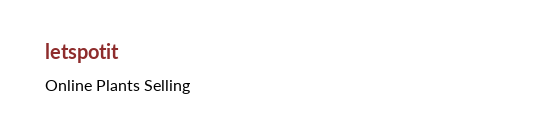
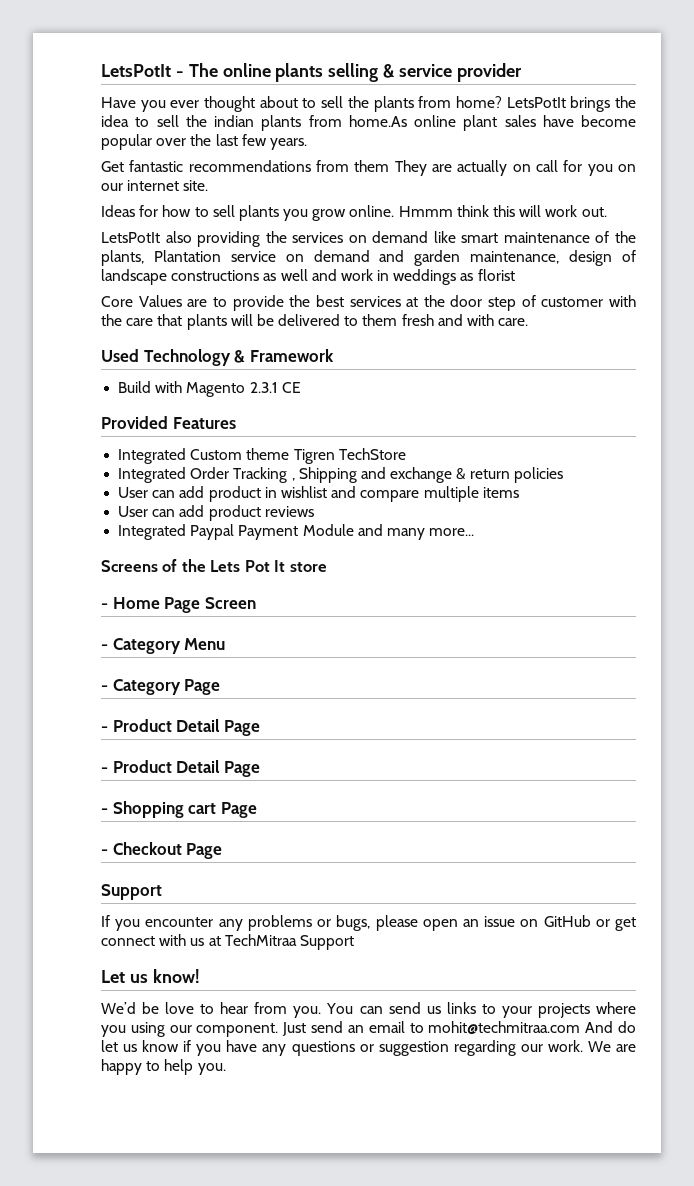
- letspotit
- Online Plants Selling
+ LetsPotIt - The online plants selling & service provider
+ Have you ever thought about to sell the plants from home? LetsPotIt brings the idea to sell the indian plants from home.As online plant sales have become popular over the last few years.
+ Get fantastic recommendations from them They are actually on call for you on our internet site.
+ Ideas for how to sell plants you grow online. Hmmm think this will work out.
+ LetsPotIt also providing the services on demand like smart maintenance of the plants, Plantation service on demand and garden maintenance, design of landscape constructions as well and work in weddings as florist
+ Core Values are to provide the best services at the door step of customer with the care that plants will be delivered to them fresh and with care.
+ Used Technology & Framework
+ Build with Magento 2.3.1 CE
+ Provided Features
+ Integrated Custom theme Tigren TechStore
+ Integrated Order Tracking , Shipping and exchange & return policies
+ User can add product in wishlist and compare multiple items
+ User can add product reviews
+ Integrated Paypal Payment Module and many more...
+ Screens of the Lets Pot It store
+ - Home Page Screen
+ - Category Menu
+ - Category Page
+ - Product Detail Page
+ - Product Detail Page
+ - Shopping cart Page
+ - Checkout Page
+ Support
+ If you encounter any problems or bugs, please open an issue on GitHub or get connect with us at TechMitraa Support
+ Let us know!
+ We’d be love to hear from you. You can send us links to your projects where you using our component. Just send an email to mohit@techmitraa.com And do let us know if you have any questions or suggestion regarding our work. We are happy to help you.

